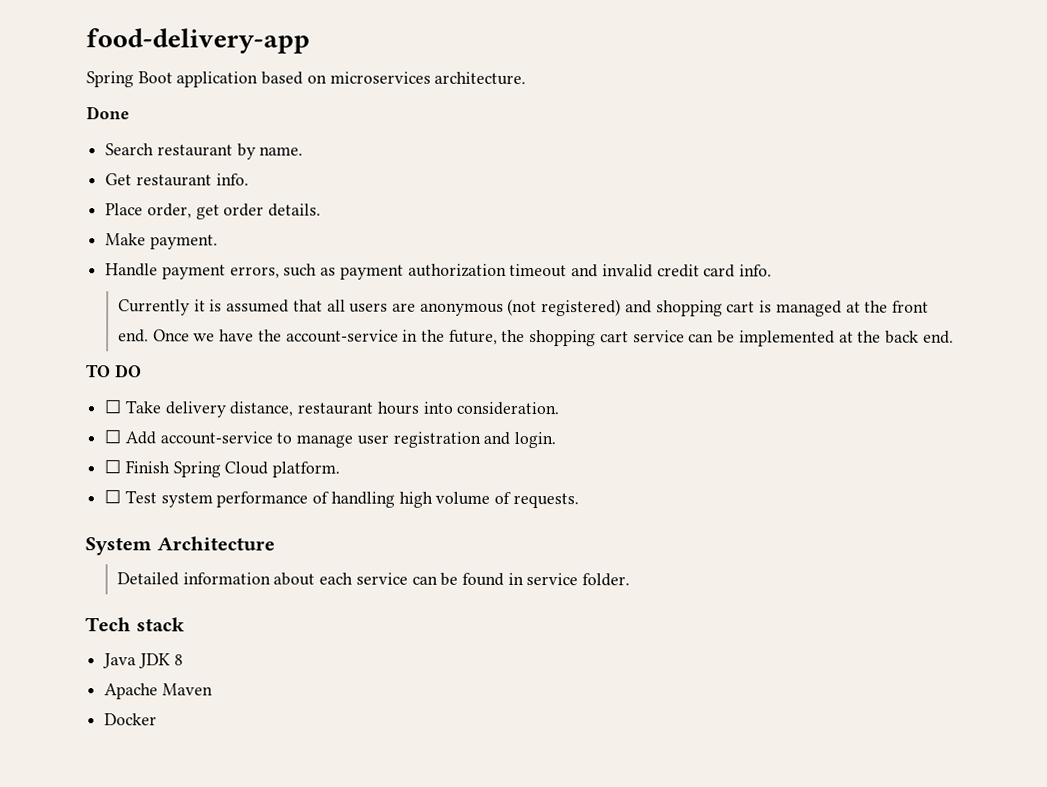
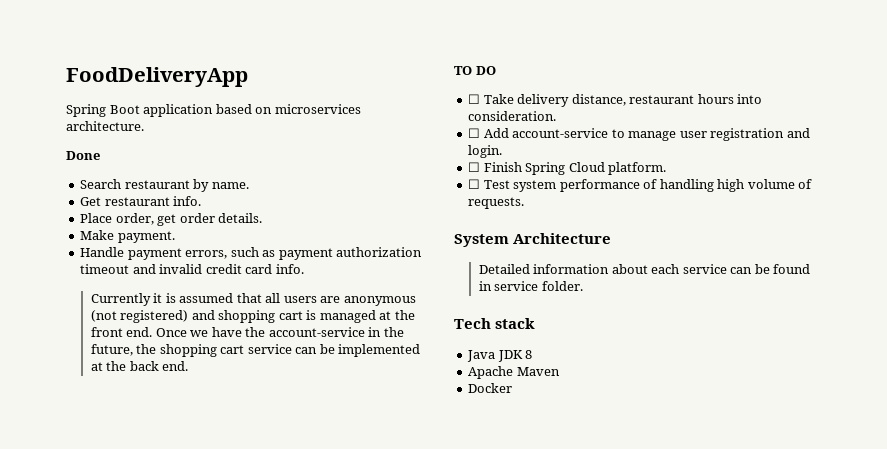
- food-delivery-app
+ FoodDeliveryApp

